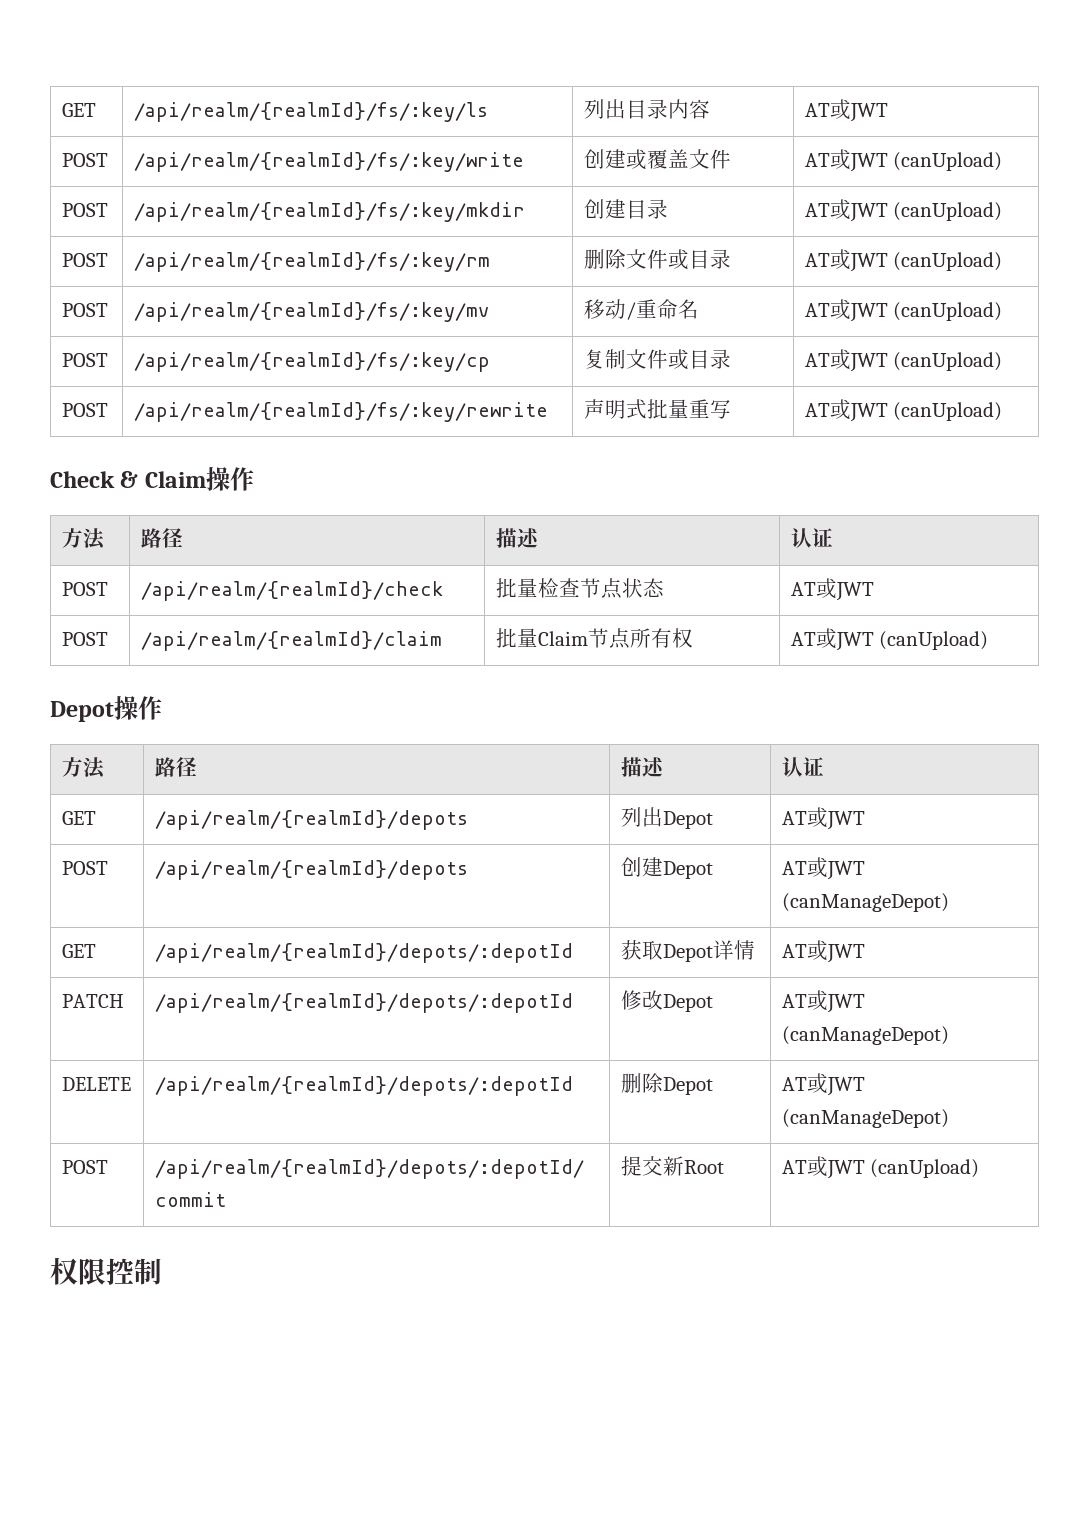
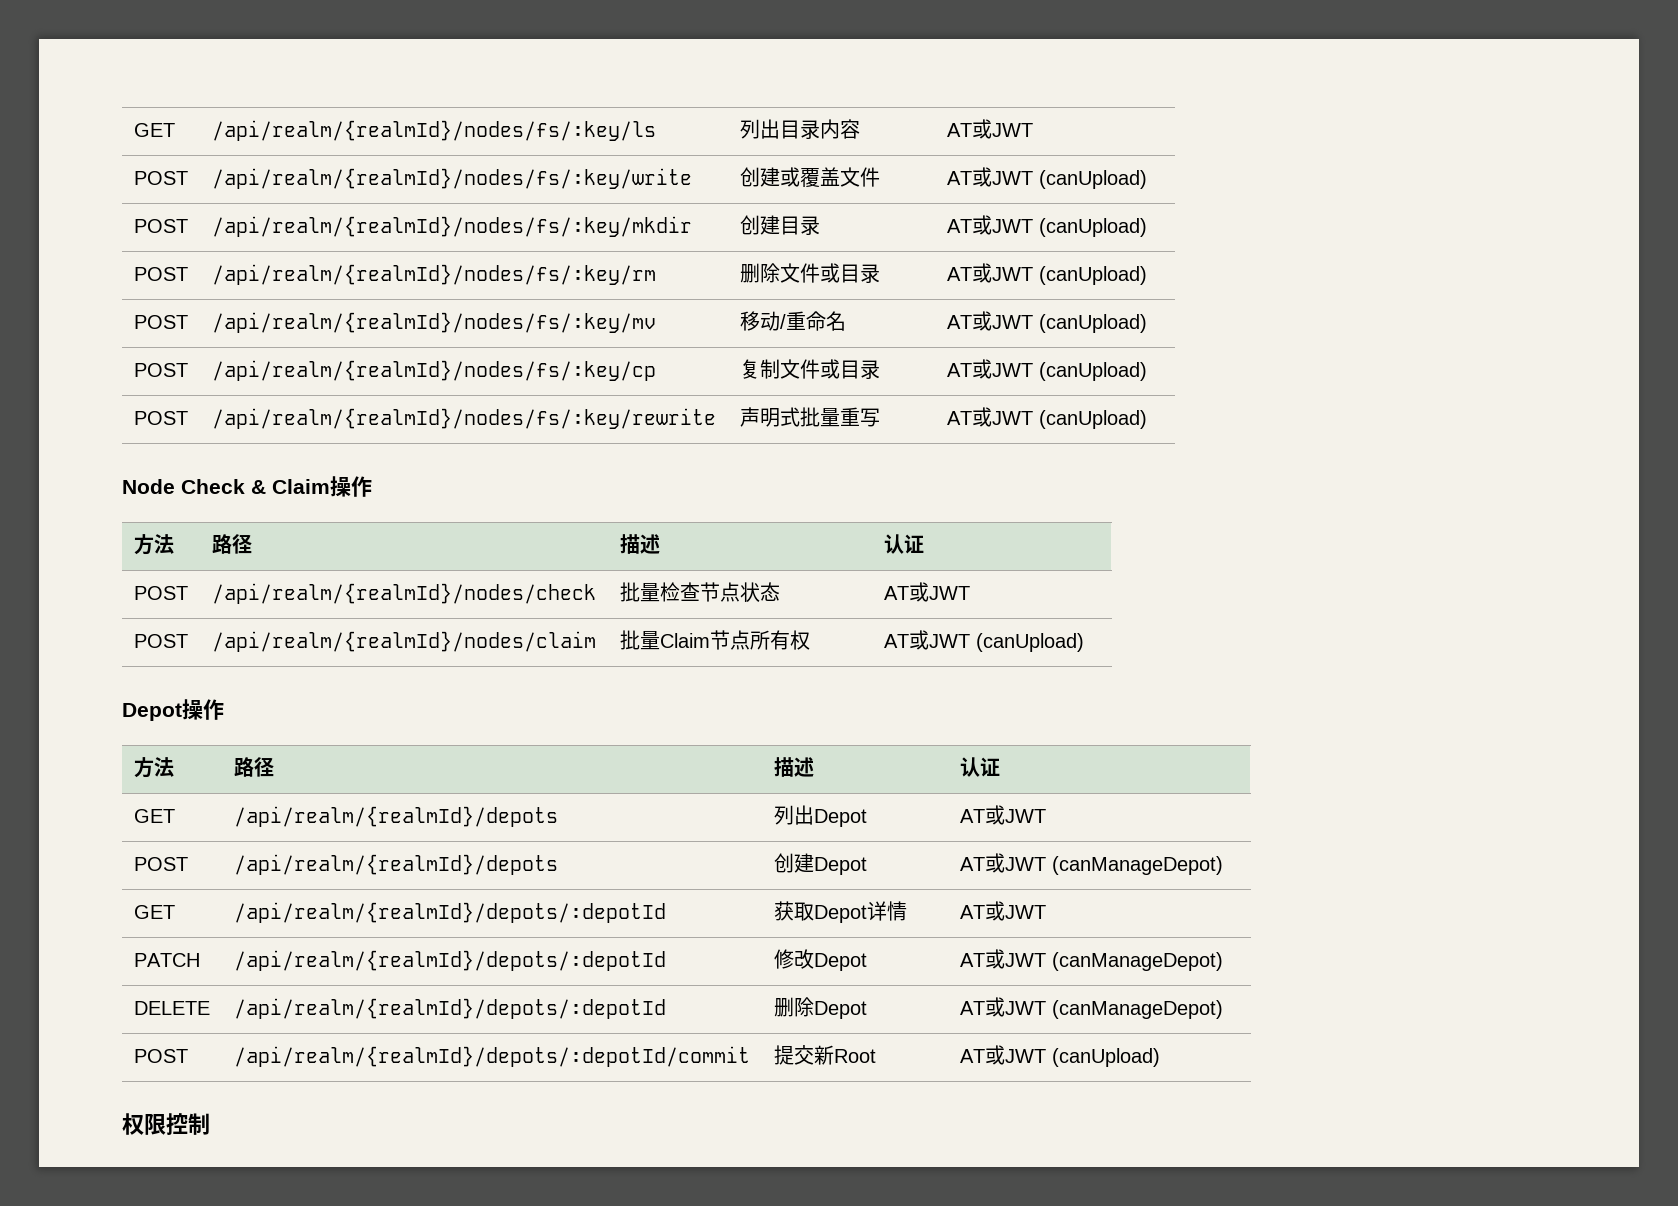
- GET | /api/realm/{realmId}/fs/:key/ls | 列出目录内容 | AT或JWT
+ GET | /api/realm/{realmId}/nodes/fs/:key/ls | 列出目录内容 | AT或JWT
- POST | /api/realm/{realmId}/fs/:key/write | 创建或覆盖文件 | AT或JWT (canUpload)
+ POST | /api/realm/{realmId}/nodes/fs/:key/write | 创建或覆盖文件 | AT或JWT (canUpload)
- POST | /api/realm/{realmId}/fs/:key/mkdir | 创建目录 | AT或JWT (canUpload)
+ POST | /api/realm/{realmId}/nodes/fs/:key/mkdir | 创建目录 | AT或JWT (canUpload)
- POST | /api/realm/{realmId}/fs/:key/rm | 删除文件或目录 | AT或JWT (canUpload)
+ POST | /api/realm/{realmId}/nodes/fs/:key/rm | 删除文件或目录 | AT或JWT (canUpload)
- POST | /api/realm/{realmId}/fs/:key/mv | 移动/重命名 | AT或JWT (canUpload)
+ POST | /api/realm/{realmId}/nodes/fs/:key/mv | 移动/重命名 | AT或JWT (canUpload)
- POST | /api/realm/{realmId}/fs/:key/cp | 复制文件或目录 | AT或JWT (canUpload)
+ POST | /api/realm/{realmId}/nodes/fs/:key/cp | 复制文件或目录 | AT或JWT (canUpload)
- POST | /api/realm/{realmId}/fs/:key/rewrite | 声明式批量重写 | AT或JWT (canUpload)
+ POST | /api/realm/{realmId}/nodes/fs/:key/rewrite | 声明式批量重写 | AT或JWT (canUpload)
- Check & Claim操作
+ Node Check & Claim操作
- POST | /api/realm/{realmId}/check | 批量检查节点状态 | AT或JWT
+ POST | /api/realm/{realmId}/nodes/check | 批量检查节点状态 | AT或JWT
- POST | /api/realm/{realmId}/claim | 批量Claim节点所有权 | AT或JWT (canUpload)
+ POST | /api/realm/{realmId}/nodes/claim | 批量Claim节点所有权 | AT或JWT (canUpload)

